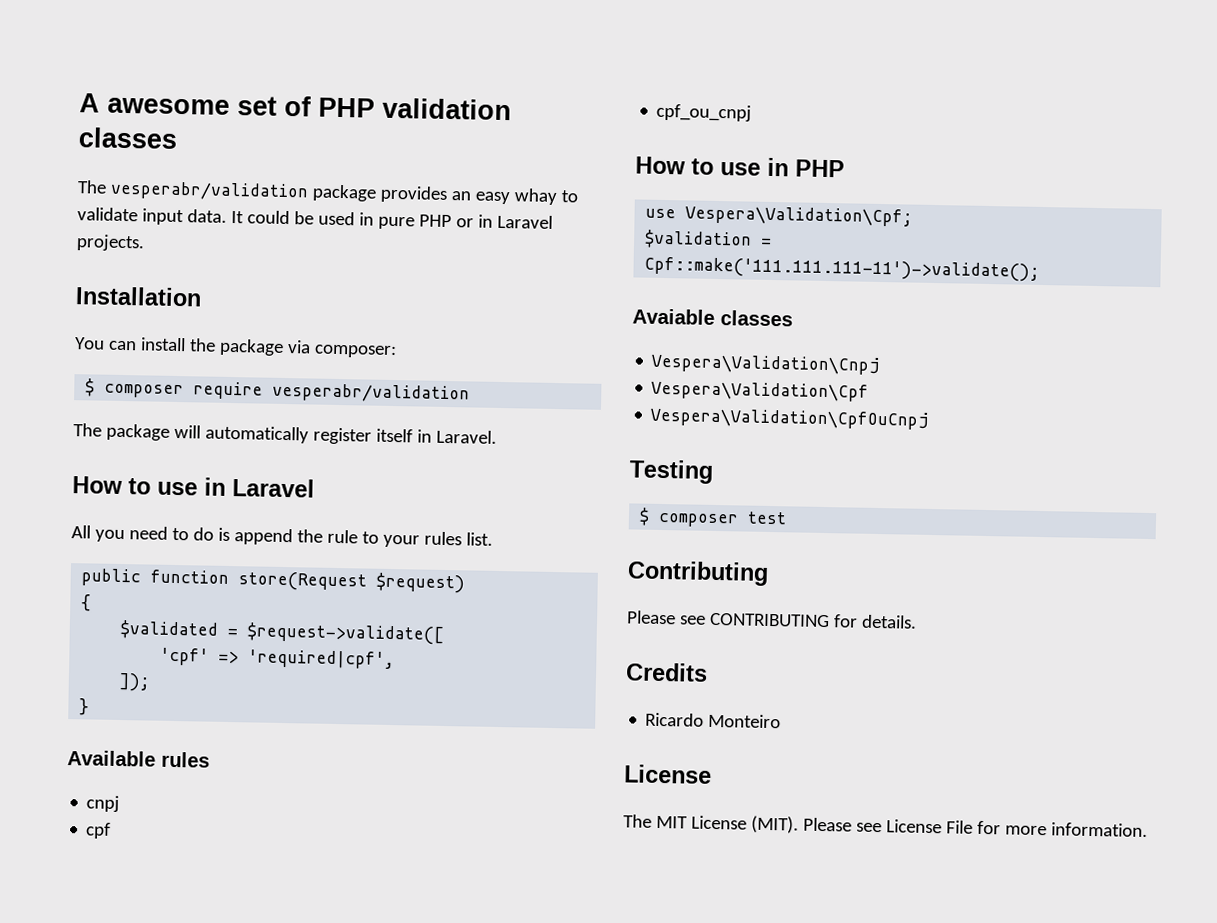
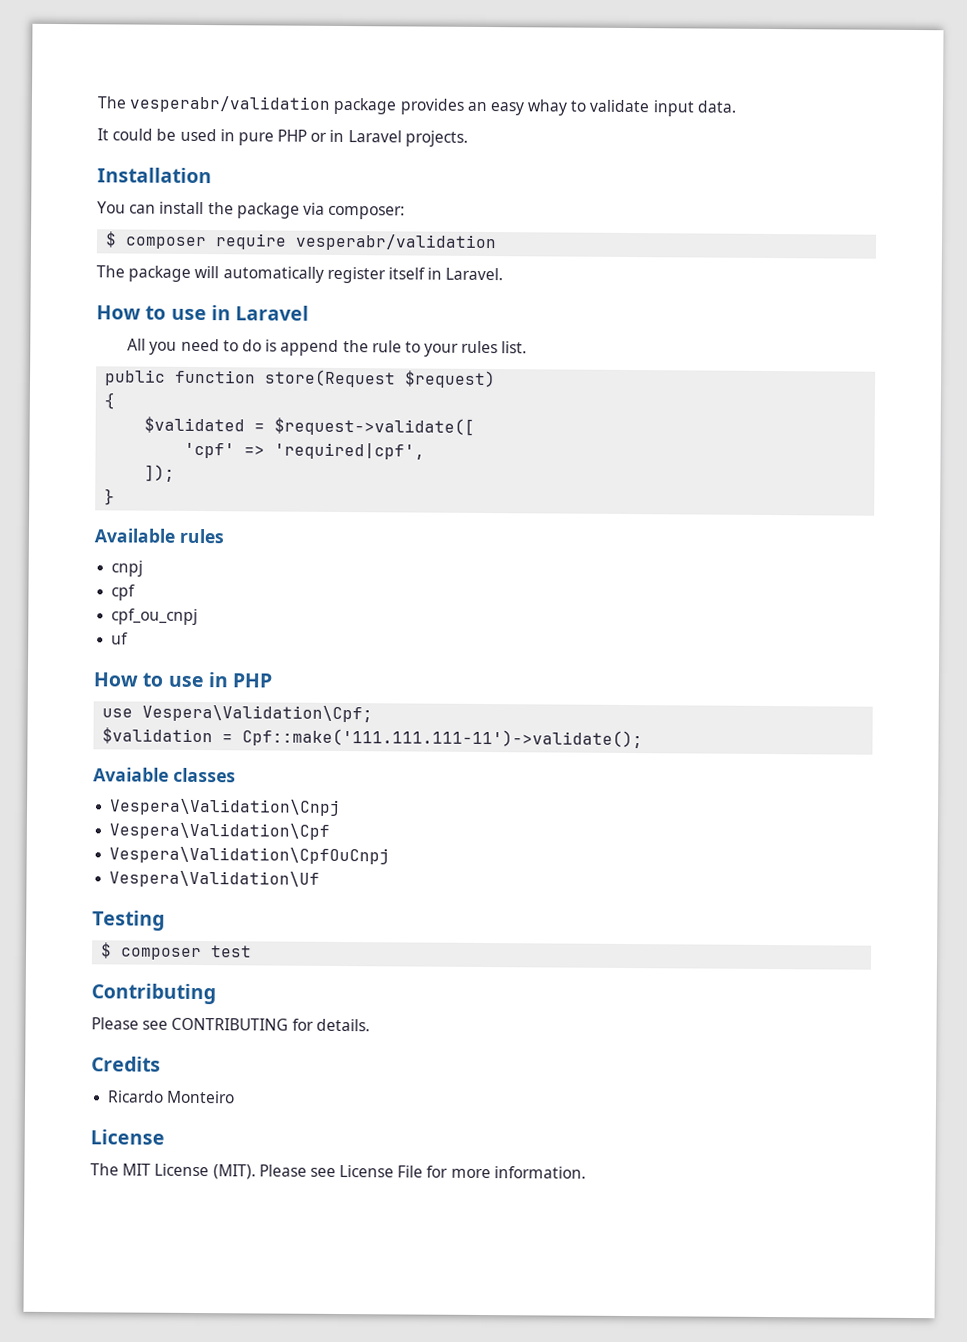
- A awesome set of PHP validation classes
- The vesperabr/validation package provides an easy whay to validate input data. It could be used in pure PHP or in Laravel projects.
+ The vesperabr/validation package provides an easy whay to validate input data.
+ It could be used in pure PHP or in Laravel projects.
+ uf
+ Vespera\Validation\Uf

